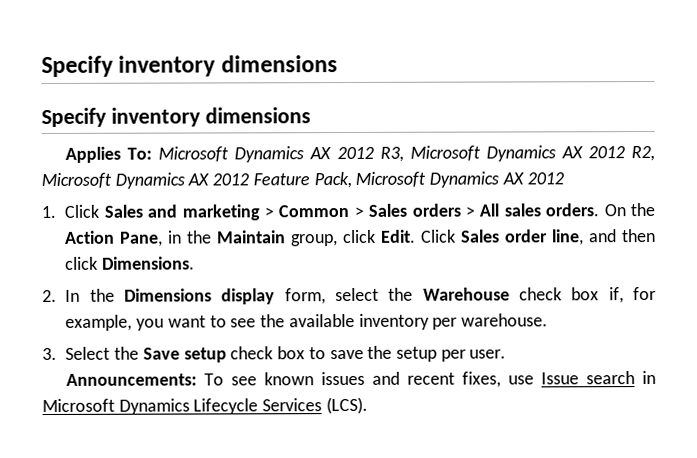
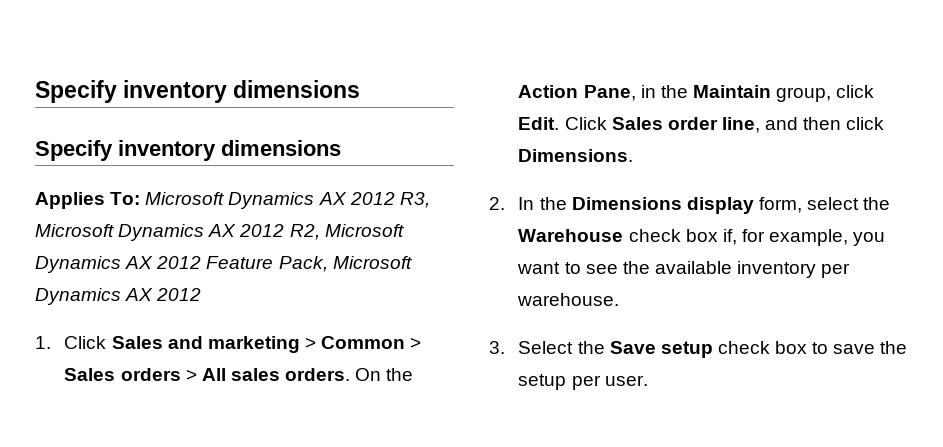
- Announcements: To see known issues and recent fixes, use Issue search in Microsoft Dynamics Lifecycle Services (LCS).

